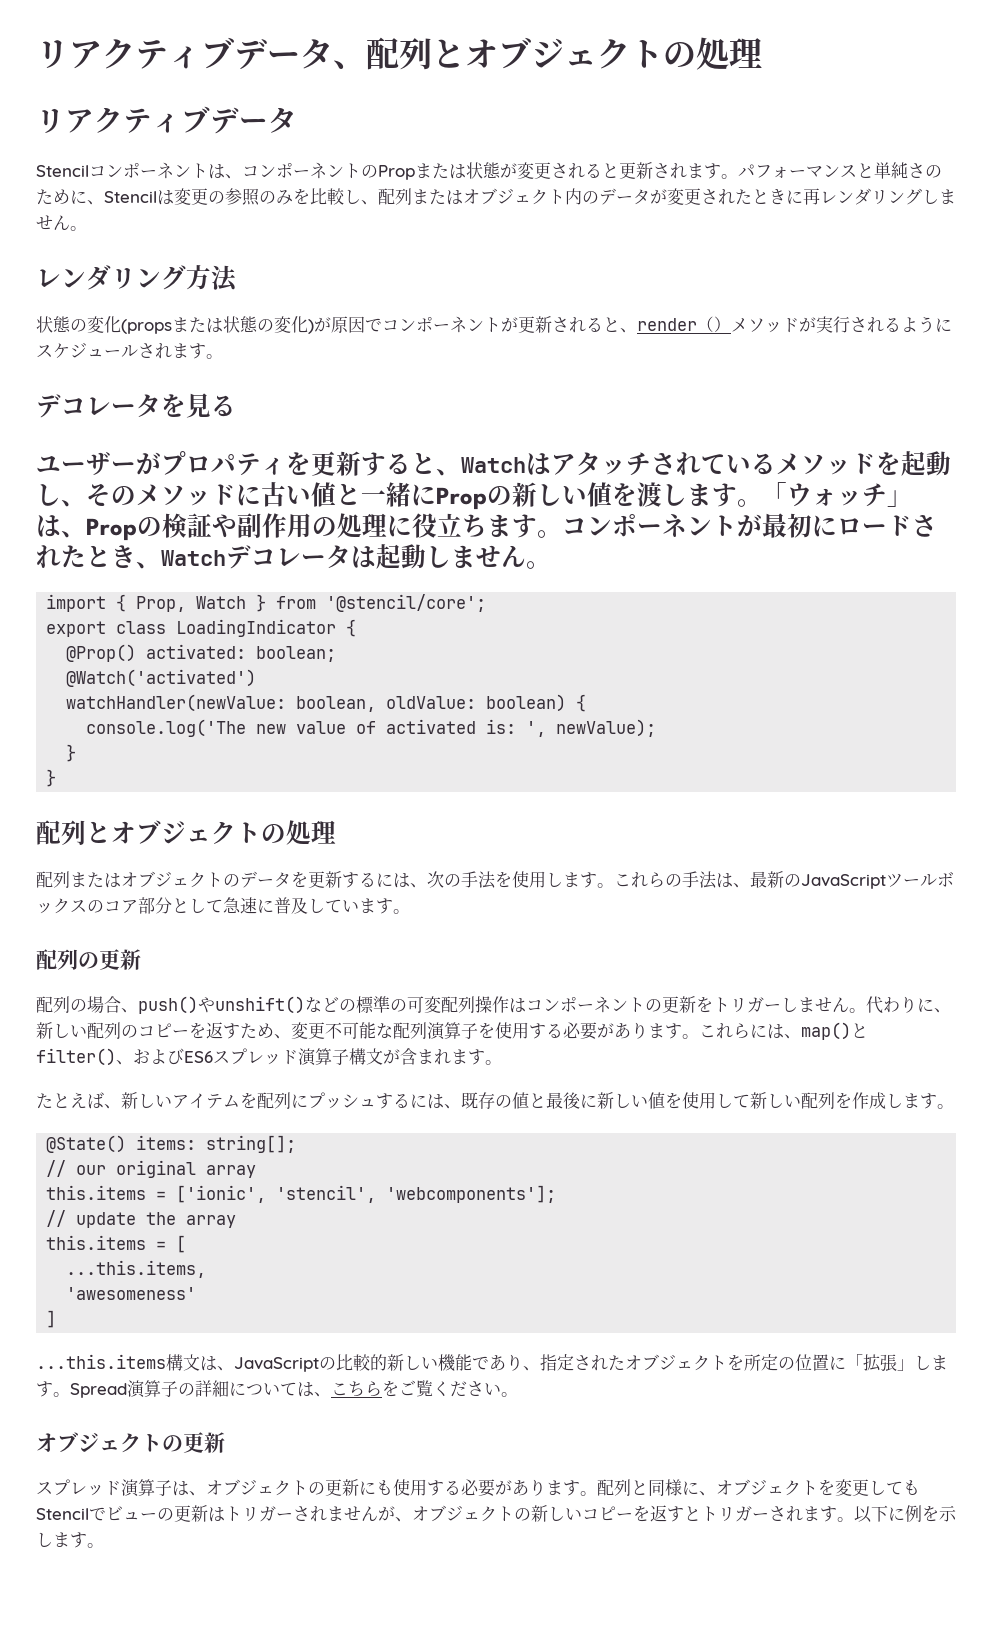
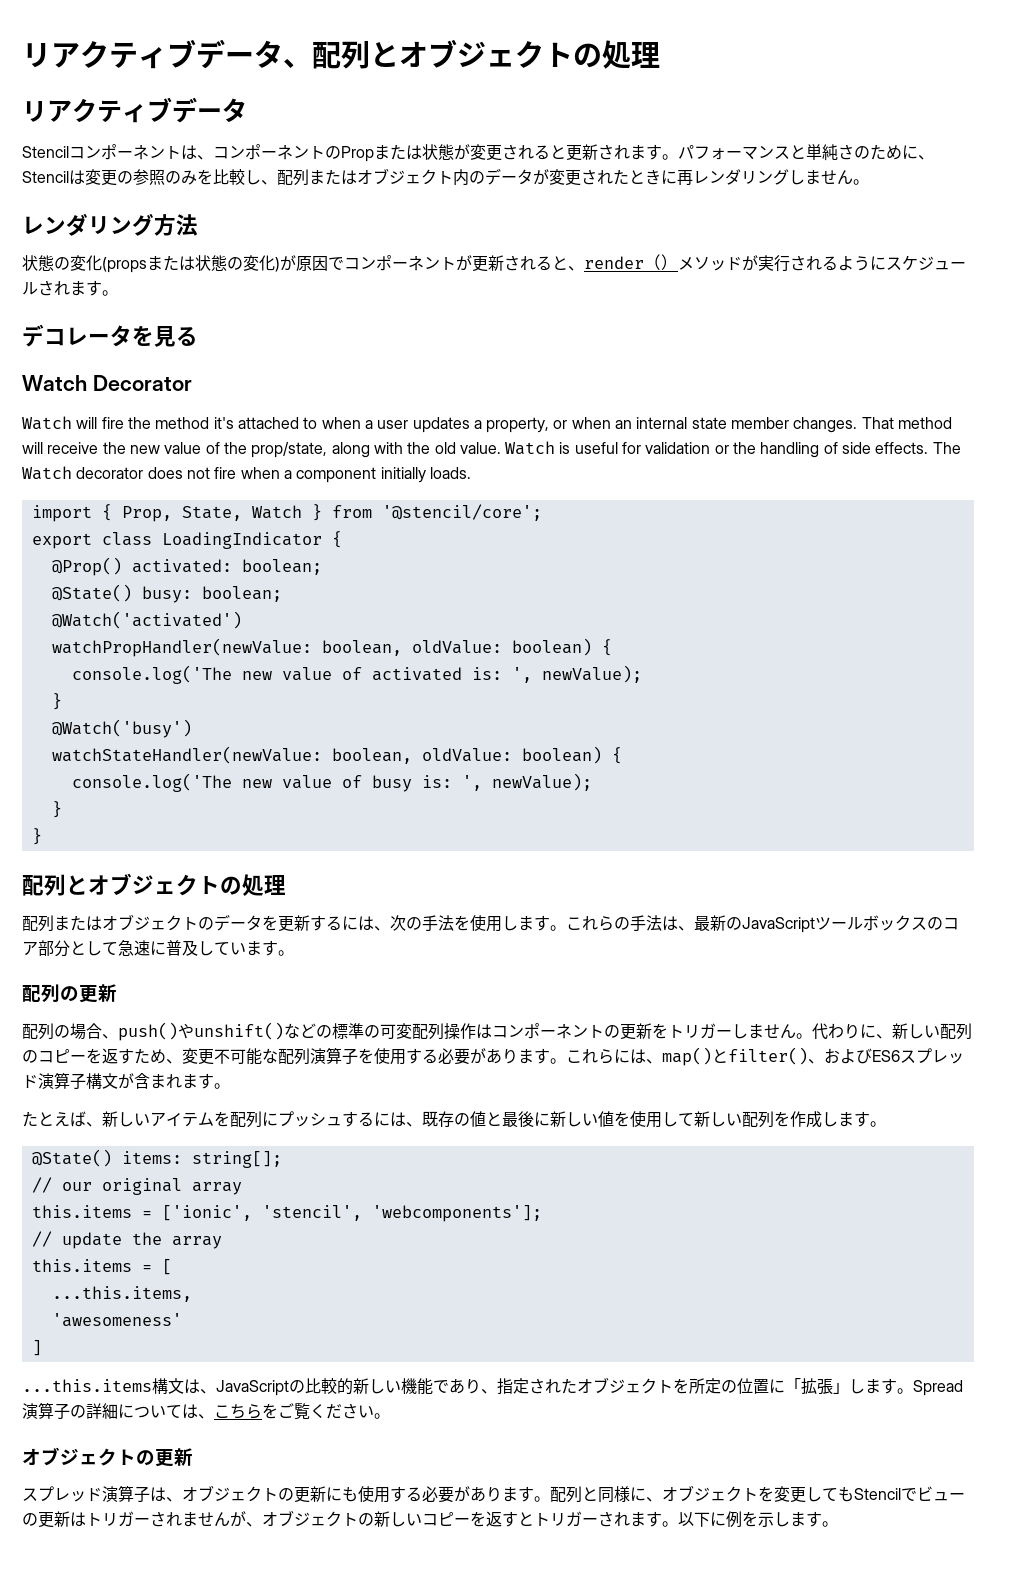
- ユーザーがプロパティを更新すると、Watchはアタッチされているメソッドを起動し、そのメソッドに古い値と一緒にPropの新しい値を渡します。「ウォッチ」は、Propの検証や副作用の処理に役立ちます。コンポーネントが最初にロードされたとき、Watchデコレータは起動しません。
+ Watch Decorator
+ Watch will fire the method it's attached to when a user updates a property, or when an internal state member changes. That method will receive the new value of the prop/state, along with the old value. Watch is useful for validation or the handling of side effects. The Watch decorator does not fire when a component initially loads.
- import { Prop, Watch } from '@stencil/core';
+ import { Prop, State, Watch } from '@stencil/core';
+ @State() busy: boolean;
- watchHandler(newValue: boolean, oldValue: boolean) {
+ watchPropHandler(newValue: boolean, oldValue: boolean) {
+ @Watch('busy')
+ watchStateHandler(newValue: boolean, oldValue: boolean) {
+ console.log('The new value of busy is: ', newValue);
+ }

